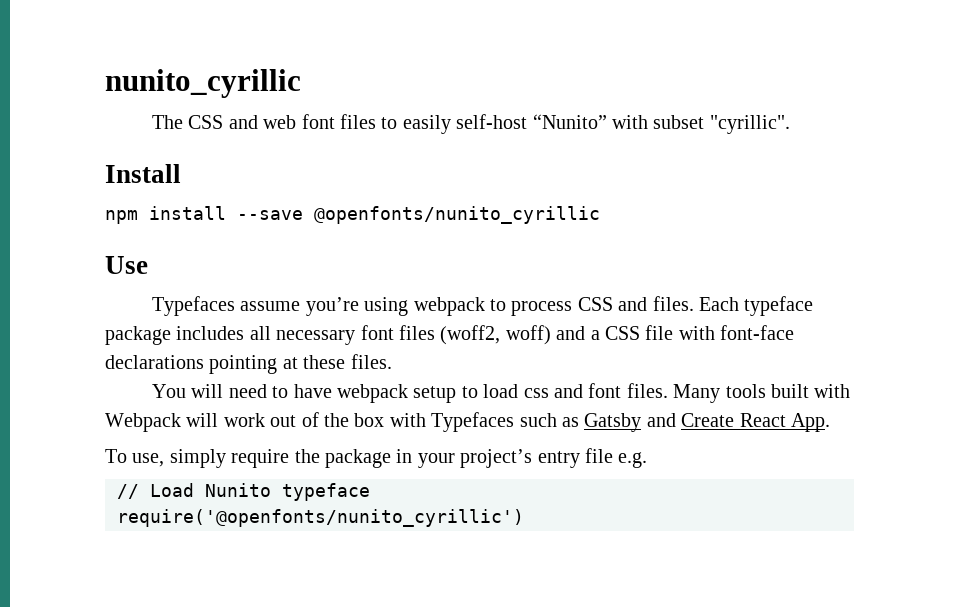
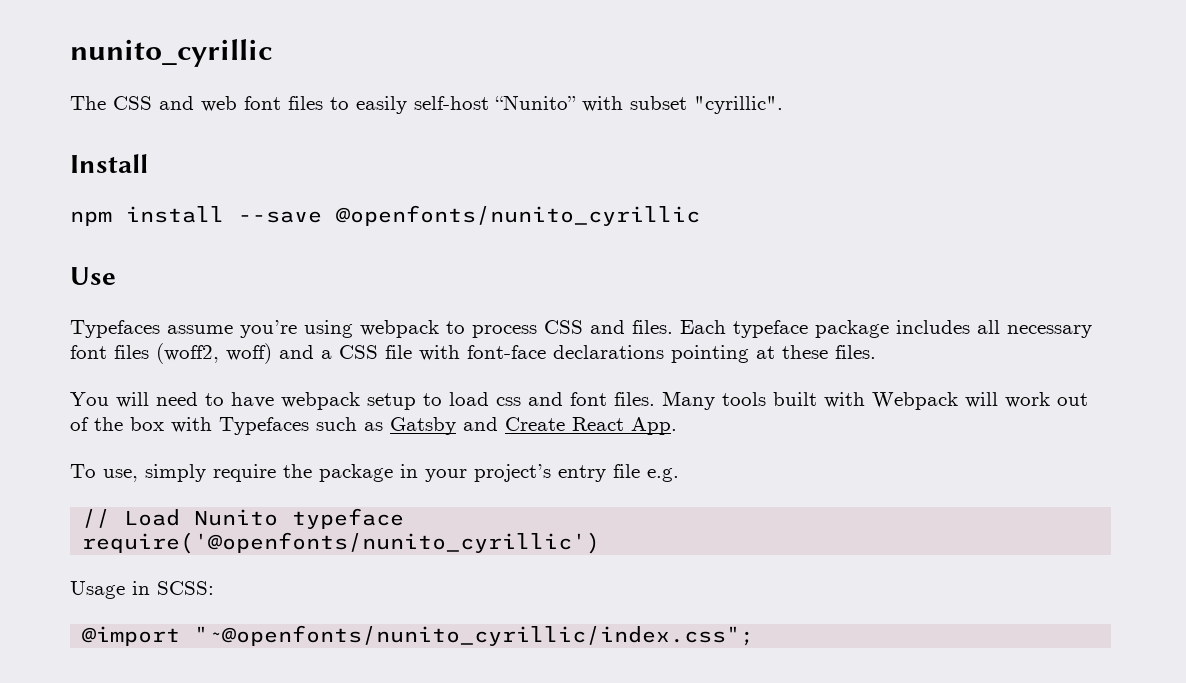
+ Usage in SCSS:
+ @import "~@openfonts/nunito_cyrillic/index.css";

